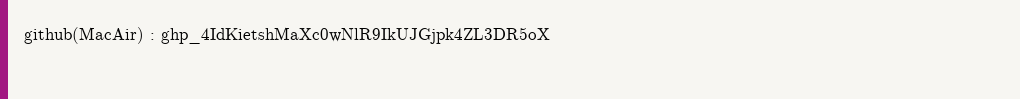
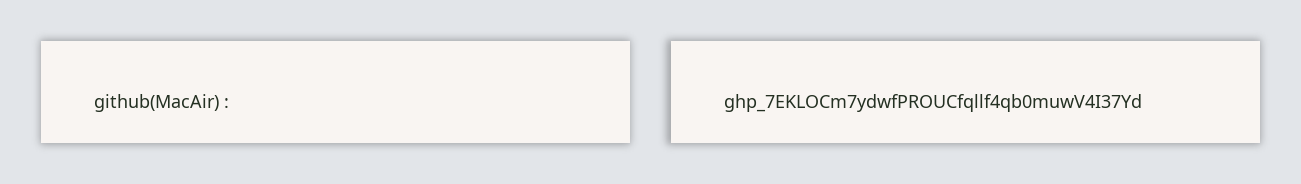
- github(MacAir) : 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
+ github(MacAir) : 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

